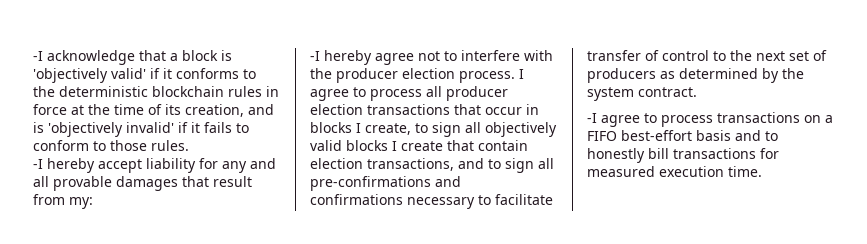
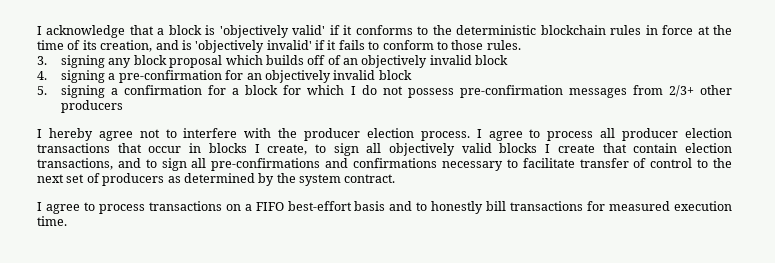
- -I acknowledge that a block is 'objectively valid' if it conforms to the deterministic blockchain rules in force at the time of its creation, and is 'objectively invalid' if it fails to conform to those rules.
+ I acknowledge that a block is 'objectively valid' if it conforms to the deterministic blockchain rules in force at the time of its creation, and is 'objectively invalid' if it fails to conform to those rules.
- -I hereby accept liability for any and all provable damages that result from my:
- -I hereby agree not to interfere with the producer election process.
+ 3. signing any block proposal which builds off of an objectively invalid block
+ 4. signing a pre-confirmation for an objectively invalid block
+ 5. signing a confirmation for a block for which I do not possess pre-confirmation messages from 2/3+ other producers
+ I hereby agree not to interfere with the producer election process.
- -I agree to process transactions on a FIFO best-effort basis and to honestly bill transactions for measured execution time.
+ I agree to process transactions on a FIFO best-effort basis and to honestly bill transactions for measured execution time.

